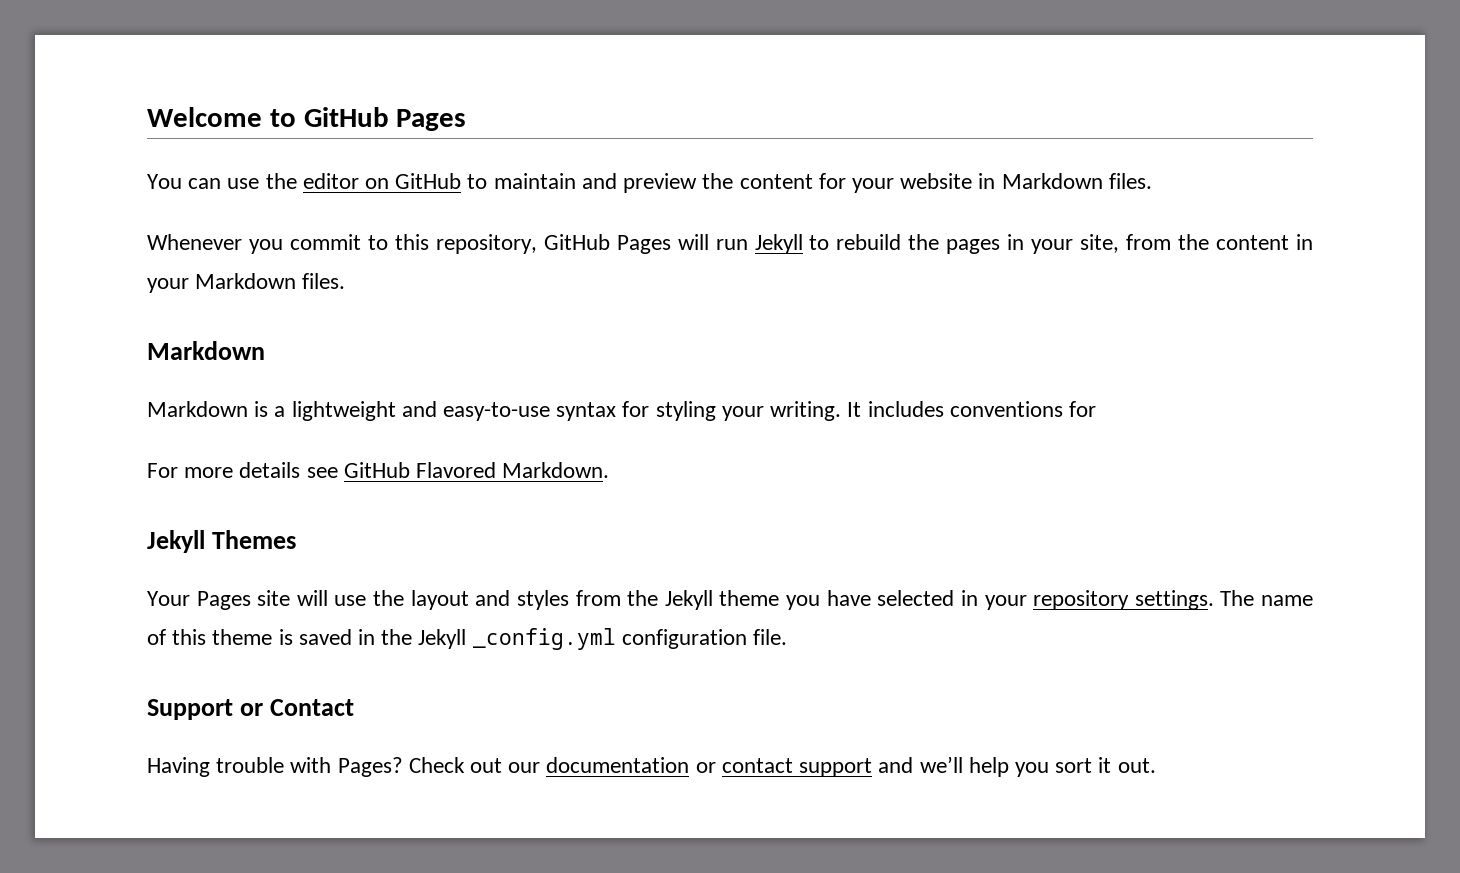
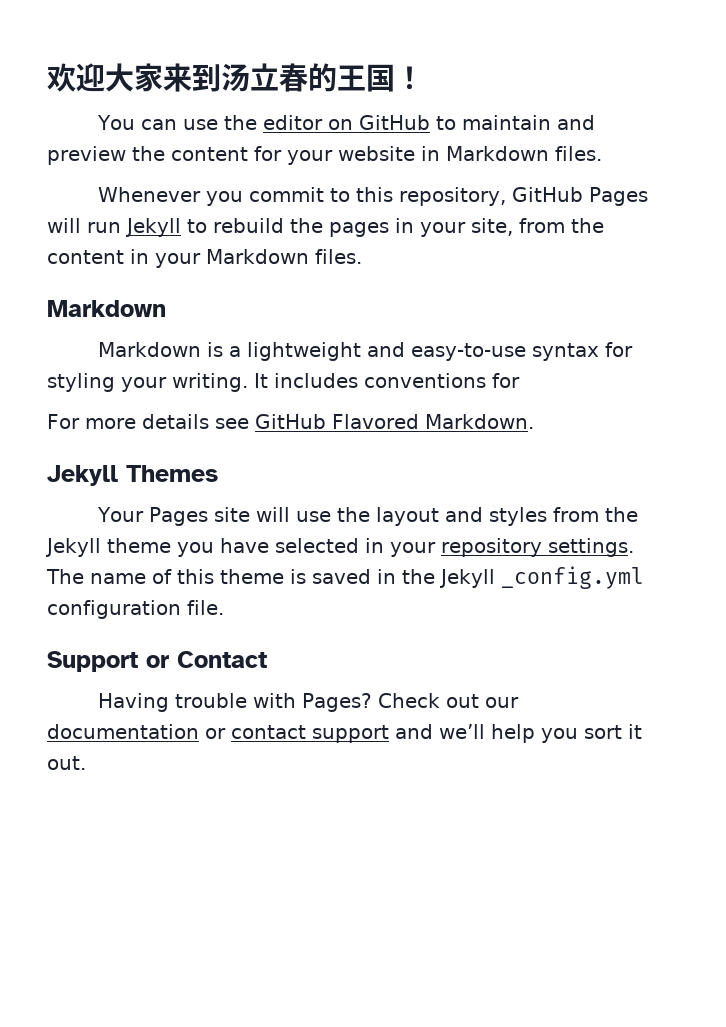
- Welcome to GitHub Pages
+ 欢迎大家来到汤立春的王国！

